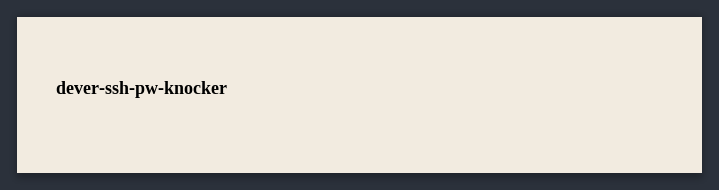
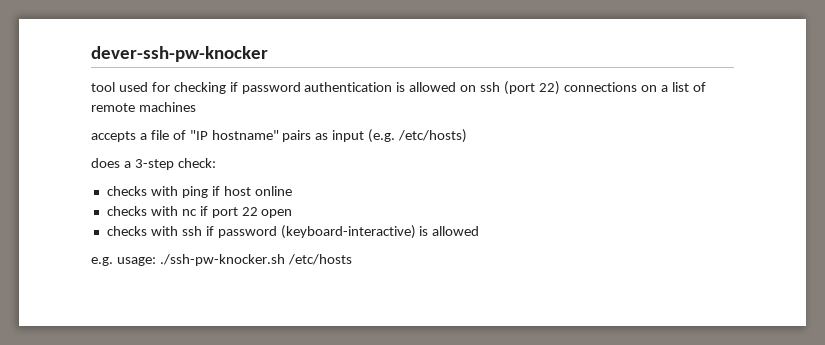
+ tool used for checking if password authentication is allowed on ssh (port 22) connections on a list of remote machines
+ accepts a file of "IP hostname" pairs as input (e.g. /etc/hosts)
+ does a 3-step check:
+ checks with ping if host online
+ checks with nc if port 22 open
+ checks with ssh if password (keyboard-interactive) is allowed
+ e.g. usage: ./ssh-pw-knocker.sh /etc/hosts

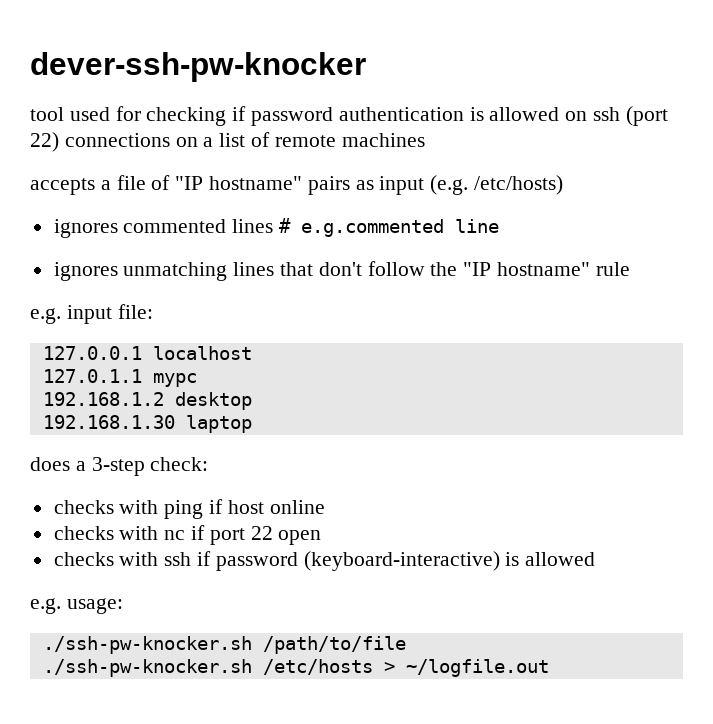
+ ignores commented lines # e.g.commented line
+ ignores unmatching lines that don't follow the "IP hostname" rule
+ e.g. input file:
+ 127.0.0.1 localhost
+ 127.0.1.1 mypc
+ 192.168.1.2 desktop
+ 192.168.1.30 laptop
- e.g. usage: ./ssh-pw-knocker.sh /etc/hosts
+ e.g. usage:
+ ./ssh-pw-knocker.sh /path/to/file
+ ./ssh-pw-knocker.sh /etc/hosts > ~/logfile.out

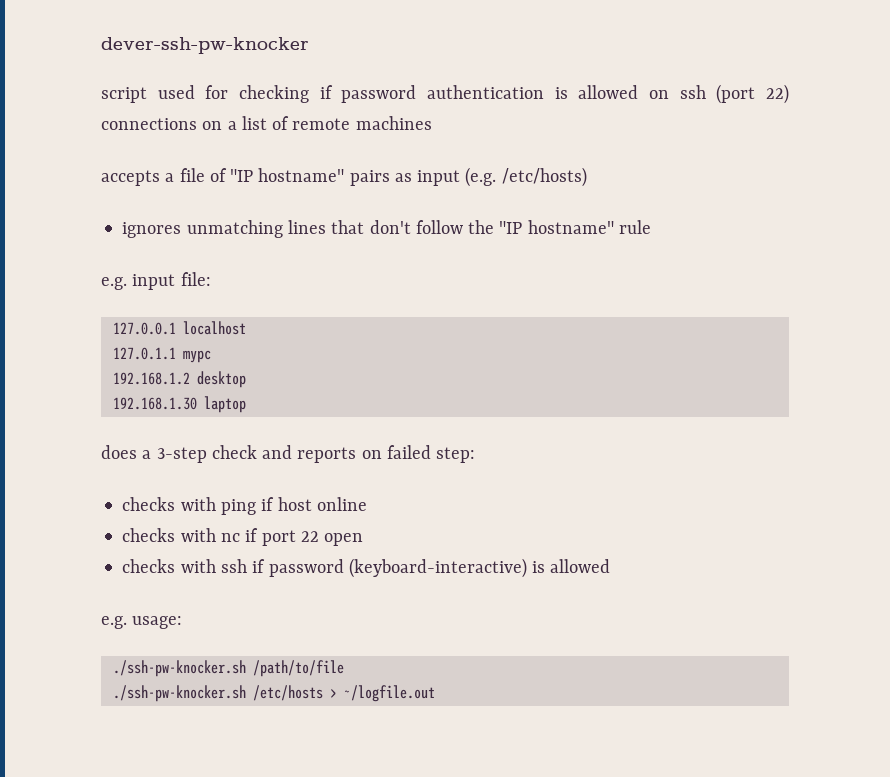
- tool used for checking if password authentication is allowed on ssh (port 22) connections on a list of remote machines
+ script used for checking if password authentication is allowed on ssh (port 22) connections on a list of remote machines
- ignores commented lines # e.g.commented line
- does a 3-step check:
+ does a 3-step check and reports on failed step:

